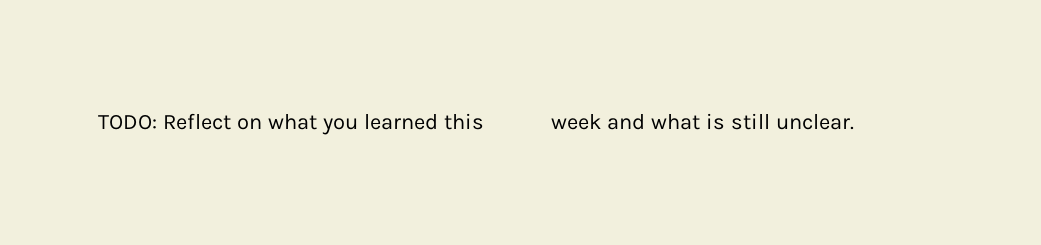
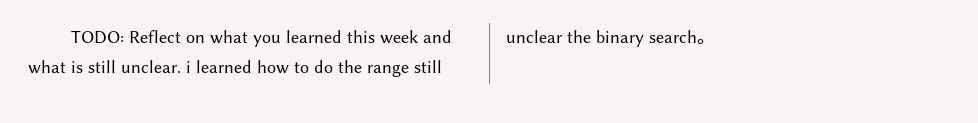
- TODO: Reflect on what you learned this week and what is still unclear.
+ TODO: Reflect on what you learned this week and what is still unclear. i learned how to do the range still unclear the binary search。

